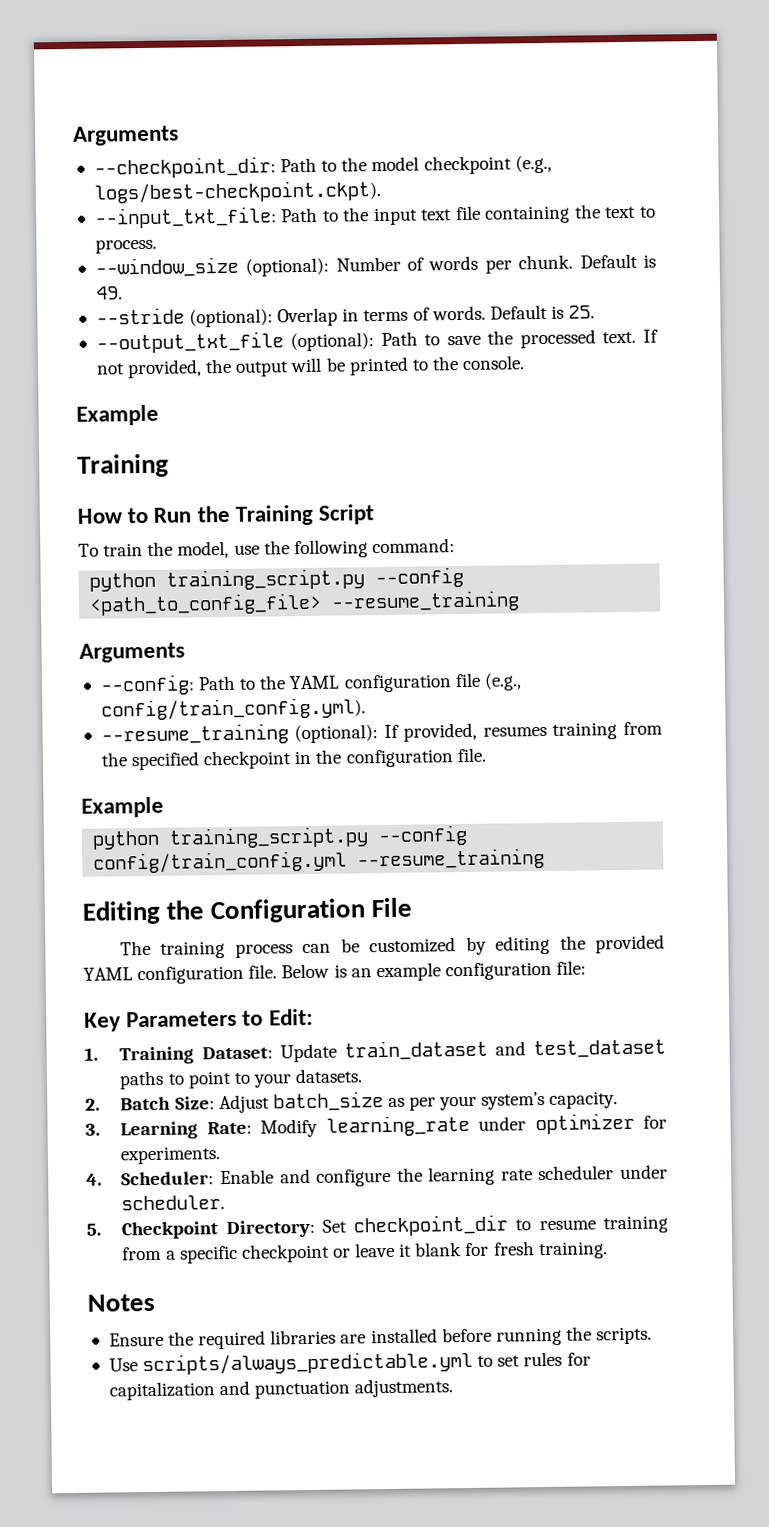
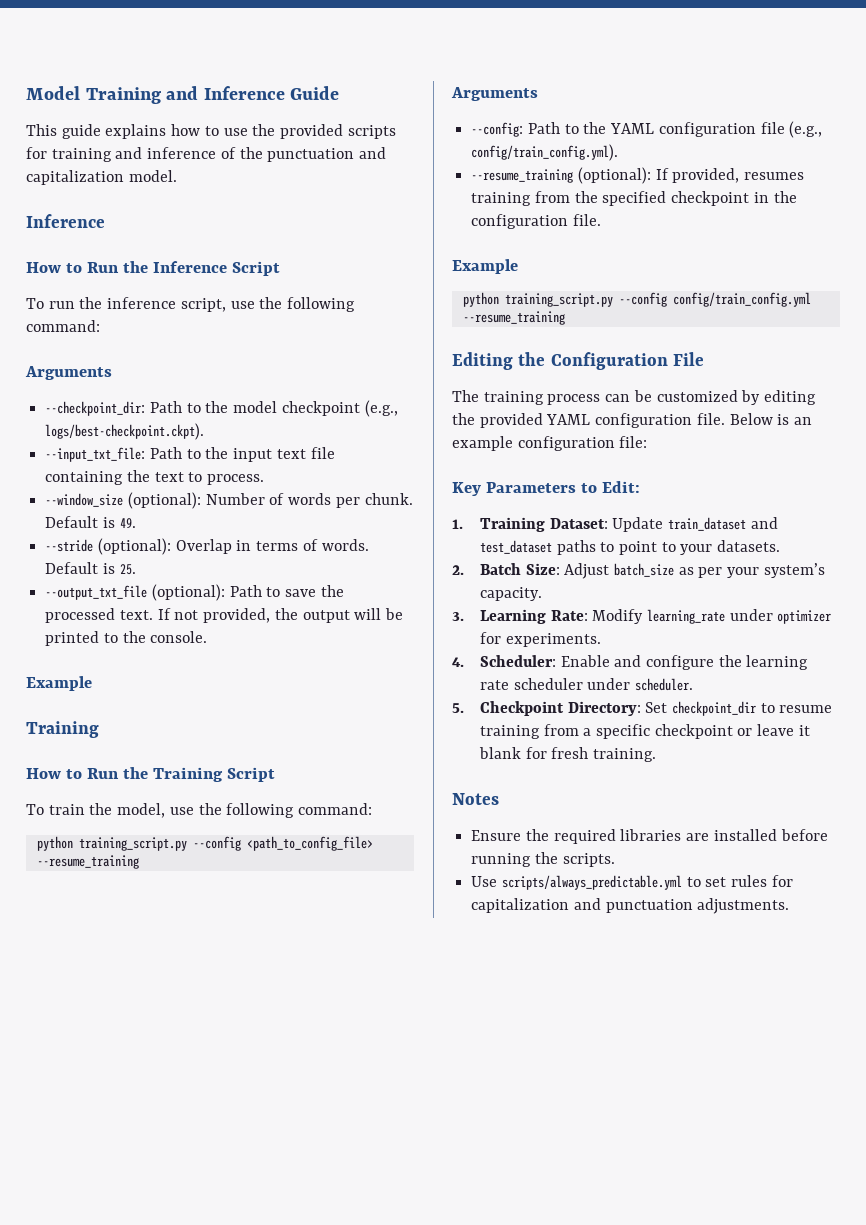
+ Model Training and Inference Guide
+ This guide explains how to use the provided scripts for training and inference of the punctuation and capitalization model.
+ Inference
+ How to Run the Inference Script
+ To run the inference script, use the following command:

